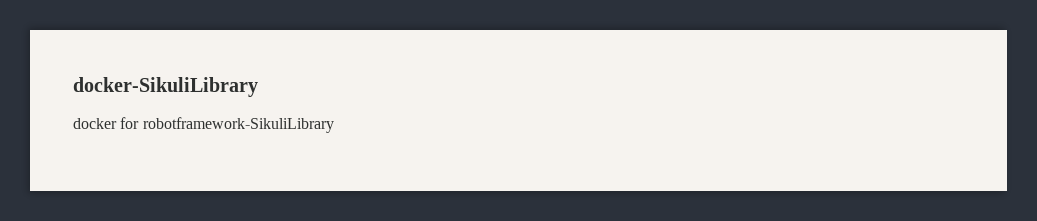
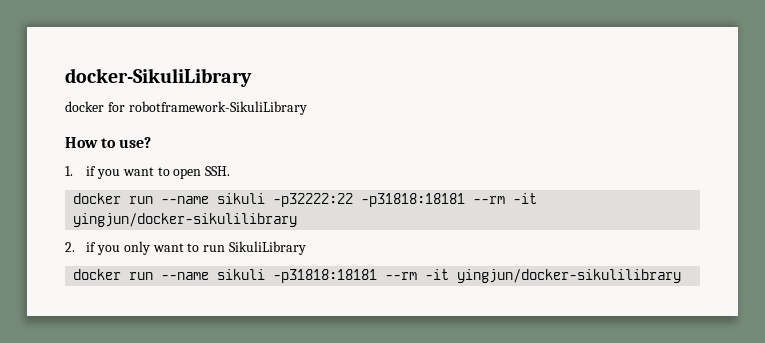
+ How to use?
+ 1. if you want to open SSH.
+ docker run --name sikuli -p32222:22 -p31818:18181 --rm -it yingjun/docker-sikulilibrary
+ 2. if you only want to run SikuliLibrary
+ docker run --name sikuli -p31818:18181 --rm -it yingjun/docker-sikulilibrary

